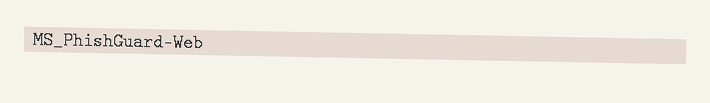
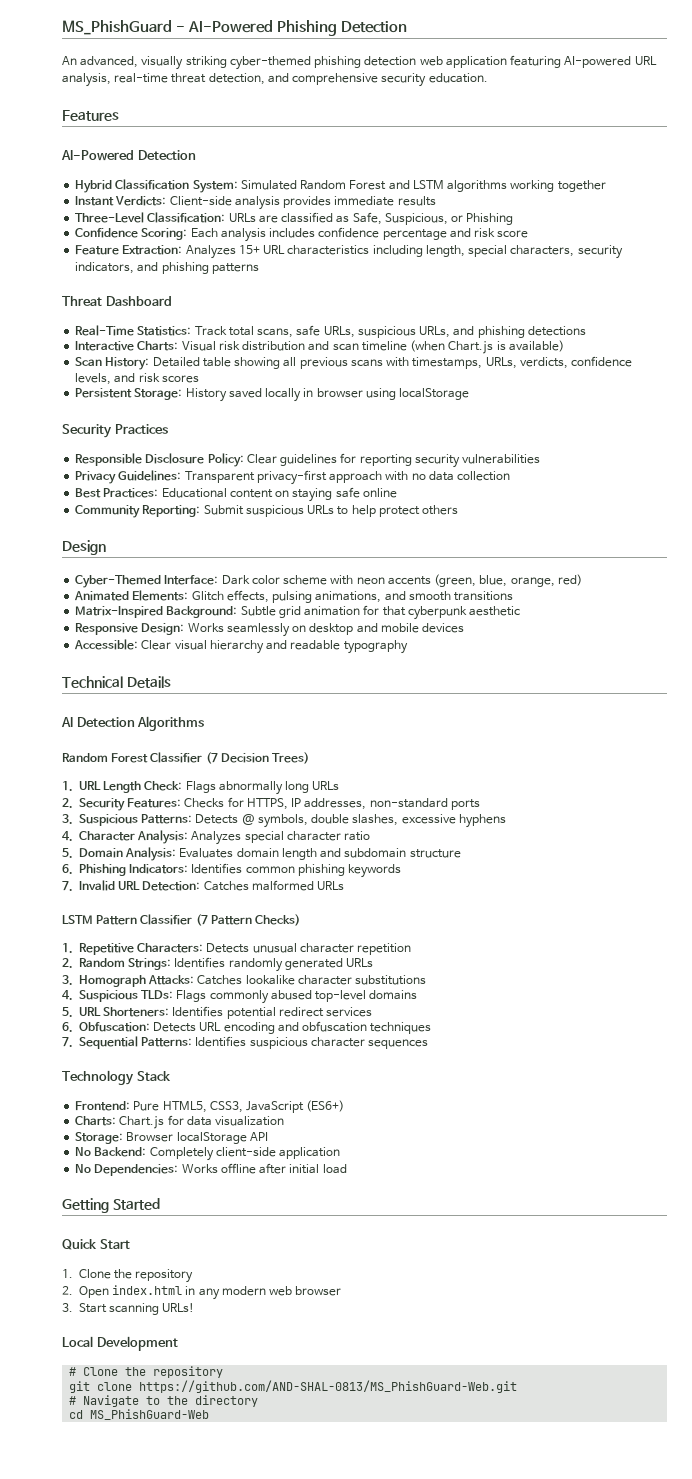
- MS_PhishGuard-Web
+ MS_PhishGuard - AI-Powered Phishing Detection
+ An advanced, visually striking cyber-themed phishing detection web application featuring AI-powered URL analysis, real-time threat detection, and comprehensive security education.
+ Features
+ AI-Powered Detection
+ Hybrid Classification System: Simulated Random Forest and LSTM algorithms working together
+ Instant Verdicts: Client-side analysis provides immediate results
+ Three-Level Classification: URLs are classified as Safe, Suspicious, or Phishing
+ Confidence Scoring: Each analysis includes confidence percentage and risk score
+ Feature Extraction: Analyzes 15+ URL characteristics including length, special characters, security indicators, and phishing patterns
+ Threat Dashboard
+ Real-Time Statistics: Track total scans, safe URLs, suspicious URLs, and phishing detections
+ Interactive Charts: Visual risk distribution and scan timeline (when Chart.js is available)
+ Scan History: Detailed table showing all previous scans with timestamps, URLs, verdicts, confidence levels, and risk scores
+ Persistent Storage: History saved locally in browser using localStorage
+ Security Practices
+ Responsible Disclosure Policy: Clear guidelines for reporting security vulnerabilities
+ Privacy Guidelines: Transparent privacy-first approach with no data collection
+ Best Practices: Educational content on staying safe online
+ Community Reporting: Submit suspicious URLs to help protect others
+ Design
+ Cyber-Themed Interface: Dark color scheme with neon accents (green, blue, orange, red)
+ Animated Elements: Glitch effects, pulsing animations, and smooth transitions
+ Matrix-Inspired Background: Subtle grid animation for that cyberpunk aesthetic
+ Responsive Design: Works seamlessly on desktop and mobile devices
+ Accessible: Clear visual hierarchy and readable typography
+ Technical Details
+ AI Detection Algorithms
+ Random Forest Classifier (7 Decision Trees)
+ 1. URL Length Check: Flags abnormally long URLs
+ 2. Security Features: Checks for HTTPS, IP addresses, non-standard ports
+ 3. Suspicious Patterns: Detects @ symbols, double slashes, excessive hyphens
+ 4. Character Analysis: Analyzes special character ratio
+ 5. Domain Analysis: Evaluates domain length and subdomain structure
+ 6. Phishing Indicators: Identifies common phishing keywords
+ 7. Invalid URL Detection: Catches malformed URLs
+ LSTM Pattern Classifier (7 Pattern Checks)
+ 1. Repetitive Characters: Detects unusual character repetition
+ 2. Random Strings: Identifies randomly generated URLs
+ 3. Homograph Attacks: Catches lookalike character substitutions
+ 4. Suspicious TLDs: Flags commonly abused top-level domains
+ 5. URL Shorteners: Identifies potential redirect services
+ 6. Obfuscation: Detects URL encoding and obfuscation techniques
+ 7. Sequential Patterns: Identifies suspicious character sequences
+ Technology Stack
+ Frontend: Pure HTML5, CSS3, JavaScript (ES6+)
+ Charts: Chart.js for data visualization
+ Storage: Browser localStorage API
+ No Backend: Completely client-side application
+ No Dependencies: Works offline after initial load
+ Getting Started
+ Quick Start
+ 1. Clone the repository
+ 2. Open index.html in any modern web browser
+ 3. Start scanning URLs!
+ Local Development
+ # Clone the repository
+ git clone https://github.com/AND-SHAL-0813/MS_PhishGuard-Web.git
+ # Navigate to the directory
+ cd MS_PhishGuard-Web

